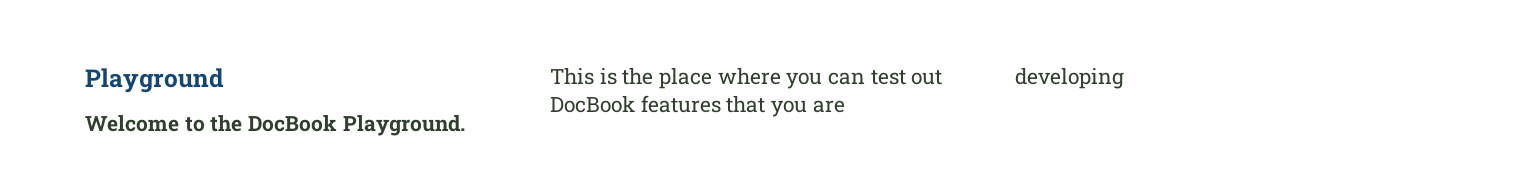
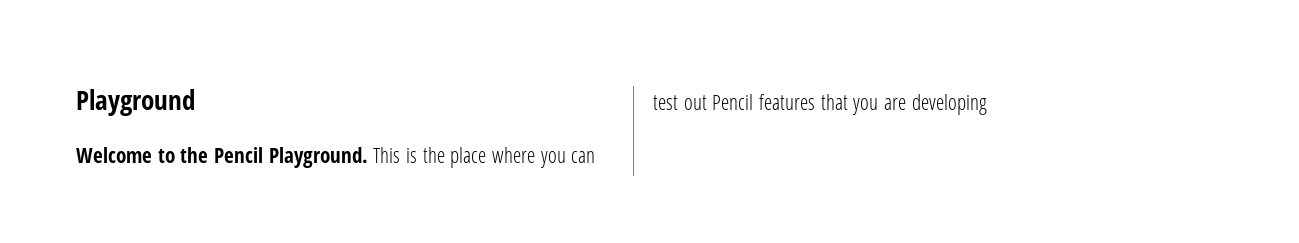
- Welcome to the DocBook Playground.
+ Welcome to the Pencil Playground.
- This is the place where you can test out DocBook features that you are developing
+ This is the place where you can test out Pencil features that you are developing

